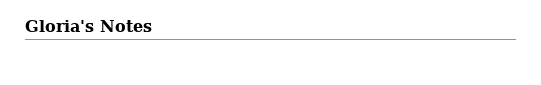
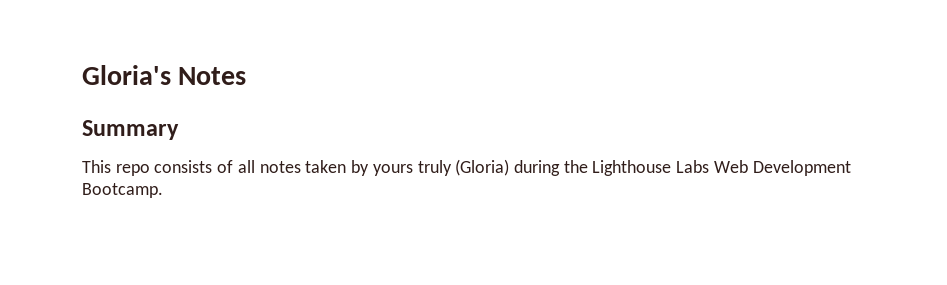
+ Summary
+ This repo consists of all notes taken by yours truly (Gloria) during the Lighthouse Labs Web Development Bootcamp.

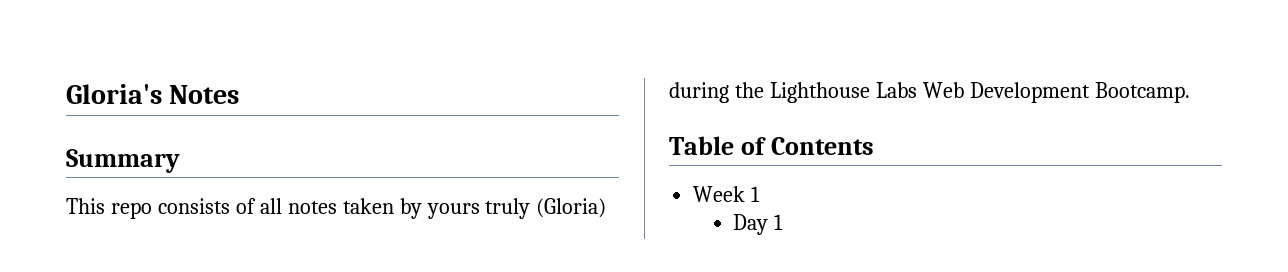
+ Table of Contents
+ Week 1
+ Day 1

